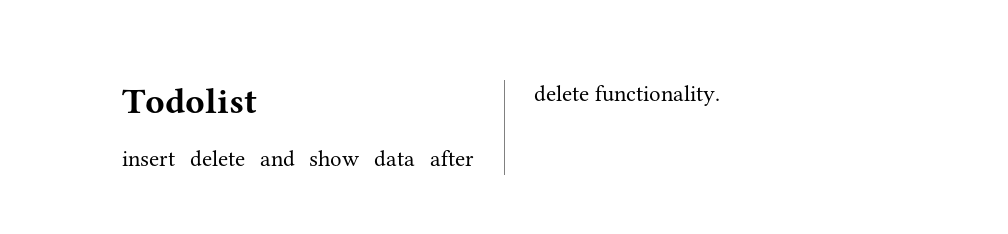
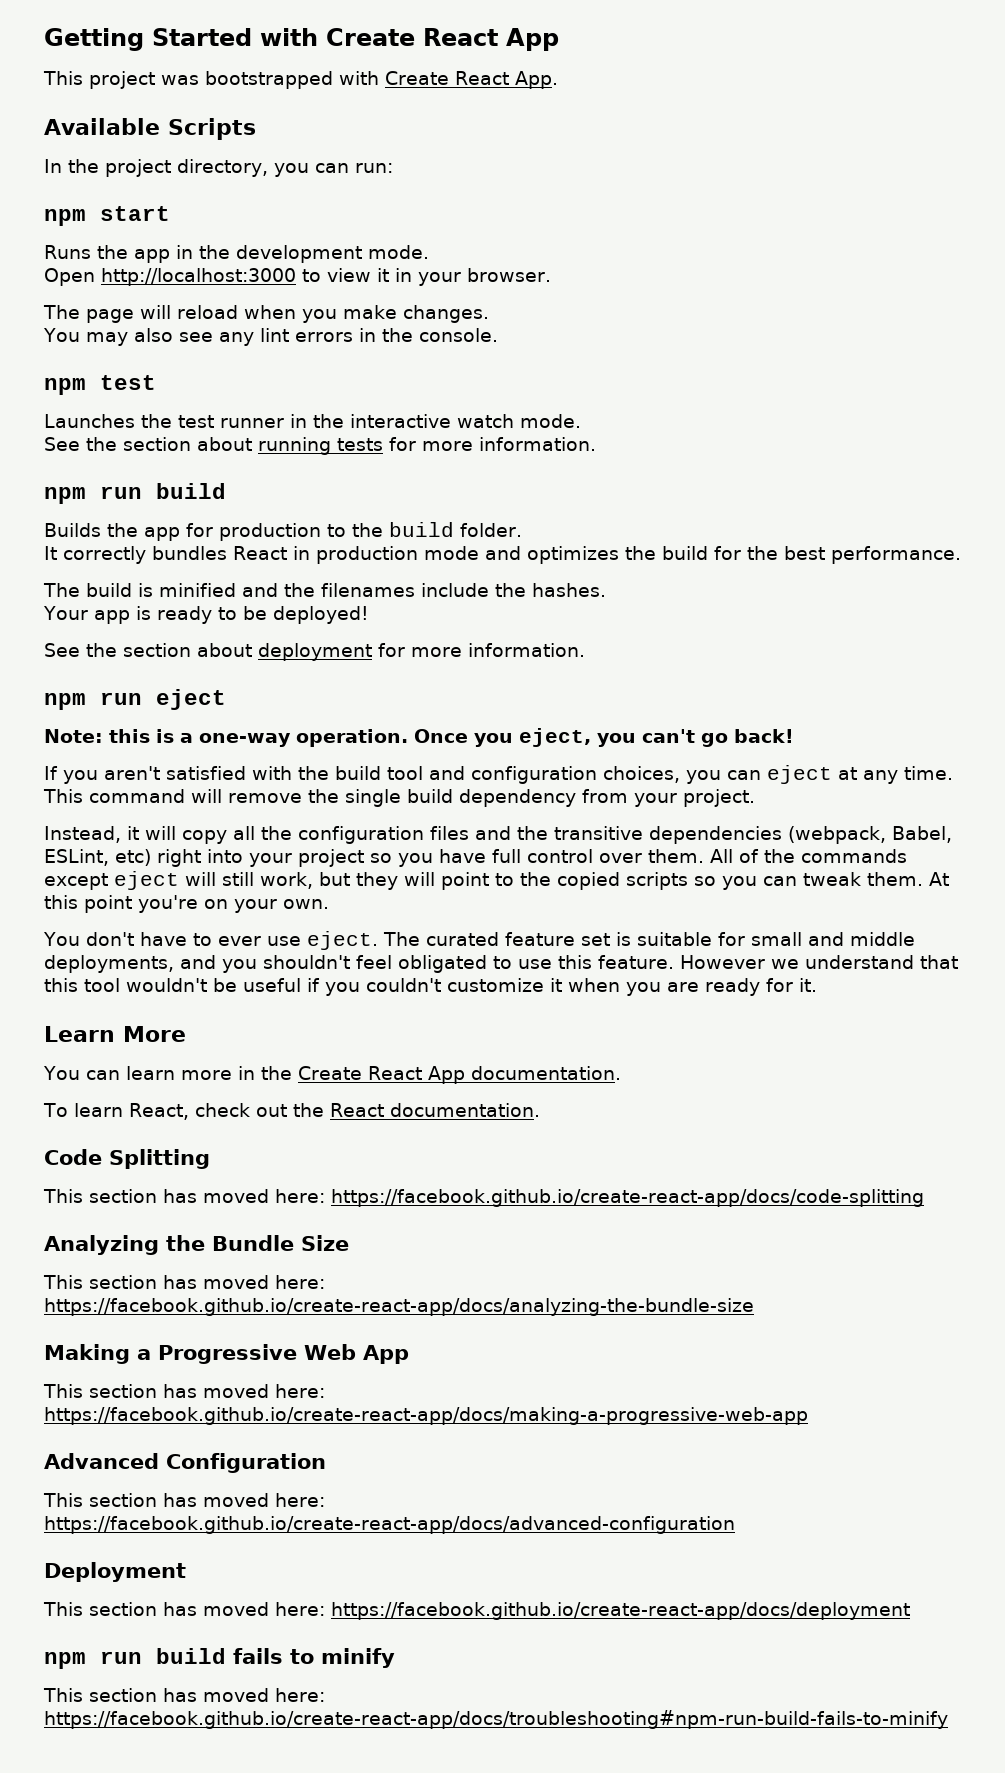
- Todolist
- insert delete and show data after delete functionality.
+ Getting Started with Create React App
+ This project was bootstrapped with Create React App.
+ Available Scripts
+ In the project directory, you can run:
+ npm start
+ Runs the app in the development mode.
+ Open http://localhost:3000 to view it in your browser.
+ The page will reload when you make changes.
+ You may also see any lint errors in the console.
+ npm test
+ Launches the test runner in the interactive watch mode.
+ See the section about running tests for more information.
+ npm run build
+ Builds the app for production to the build folder.
+ It correctly bundles React in production mode and optimizes the build for the best performance.
+ The build is minified and the filenames include the hashes.
+ Your app is ready to be deployed!
+ See the section about deployment for more information.
+ npm run eject
+ Note: this is a one-way operation. Once you eject, you can't go back!
+ If you aren't satisfied with the build tool and configuration choices, you can eject at any time. This command will remove the single build dependency from your project.
+ Instead, it will copy all the configuration files and the transitive dependencies (webpack, Babel, ESLint, etc) right into your project so you have full control over them. All of the commands except eject will still work, but they will point to the copied scripts so you can tweak them. At this point you're on your own.
+ You don't have to ever use eject. The curated feature set is suitable for small and middle deployments, and you shouldn't feel obligated to use this feature. However we understand that this tool wouldn't be useful if you couldn't customize it when you are ready for it.
+ Learn More
+ You can learn more in the Create React App documentation.
+ To learn React, check out the React documentation.
+ Code Splitting
+ This section has moved here: https://facebook.github.io/create-react-app/docs/code-splitting
+ Analyzing the Bundle Size
+ This section has moved here: https://facebook.github.io/create-react-app/docs/analyzing-the-bundle-size
+ Making a Progressive Web App
+ This section has moved here: https://facebook.github.io/create-react-app/docs/making-a-progressive-web-app
+ Advanced Configuration
+ This section has moved here: https://facebook.github.io/create-react-app/docs/advanced-configuration
+ Deployment
+ This section has moved here: https://facebook.github.io/create-react-app/docs/deployment
+ npm run build fails to minify
+ This section has moved here: https://facebook.github.io/create-react-app/docs/troubleshooting#npm-run-build-fails-to-minify

